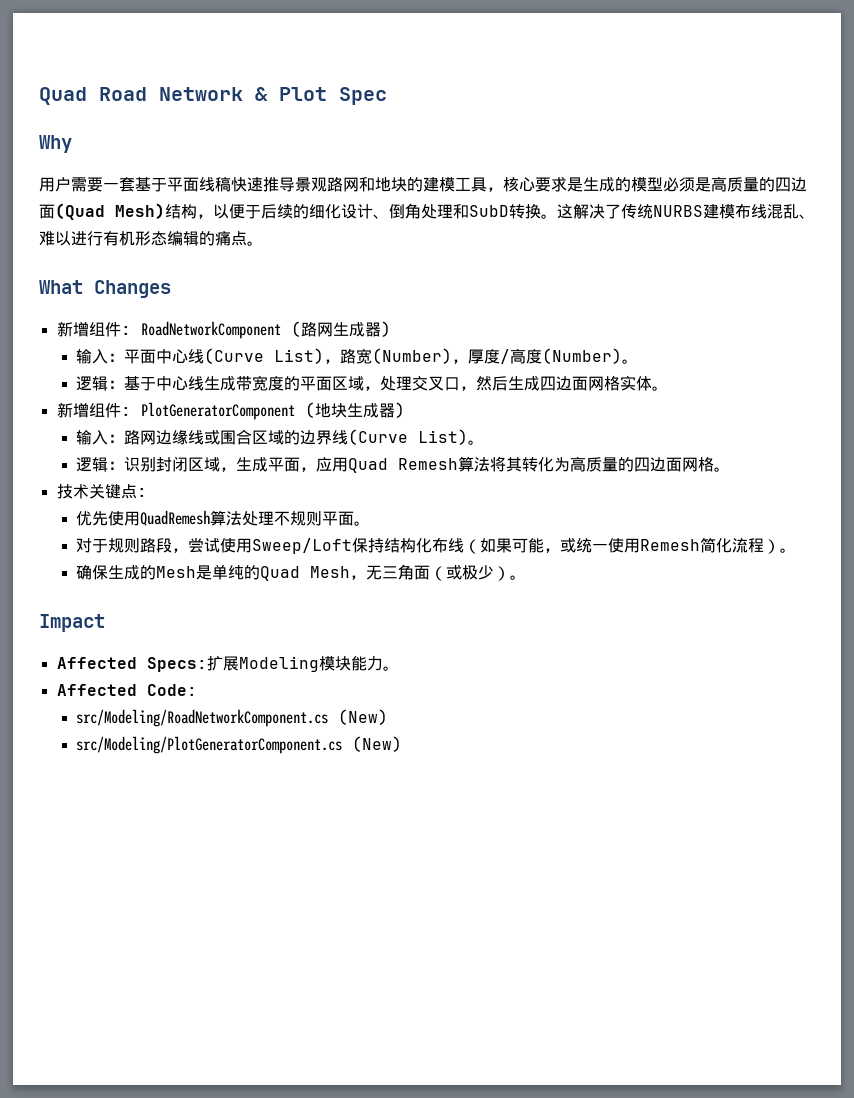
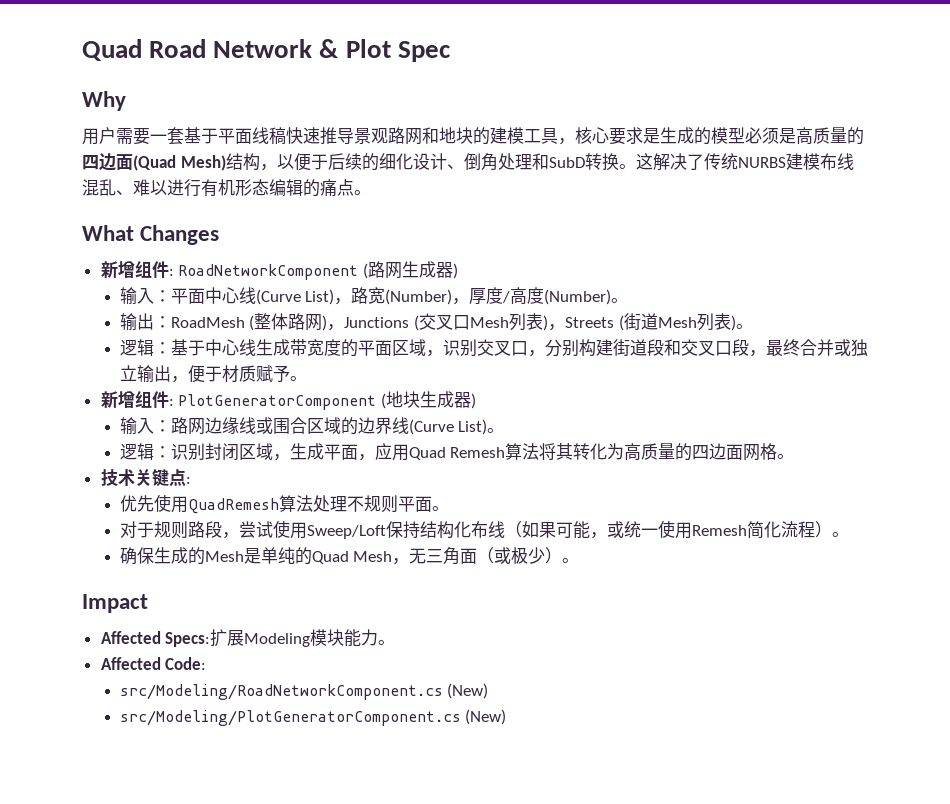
+ 输出：RoadMesh (整体路网)，Junctions (交叉口Mesh列表)，Streets (街道Mesh列表)。
- 逻辑：基于中心线生成带宽度的平面区域，处理交叉口，然后生成四边面网格实体。
+ 逻辑：基于中心线生成带宽度的平面区域，识别交叉口，分别构建街道段和交叉口段，最终合并或独立输出，便于材质赋予。

